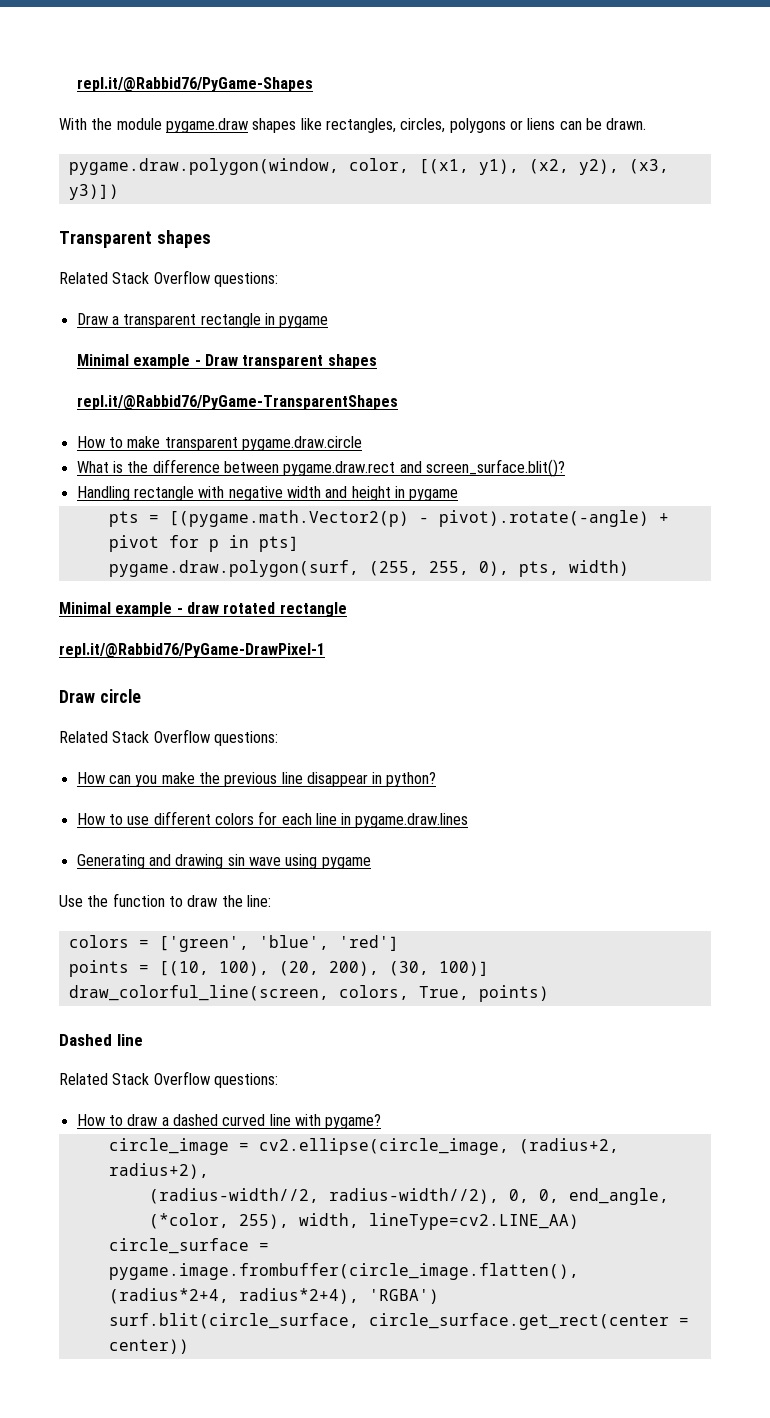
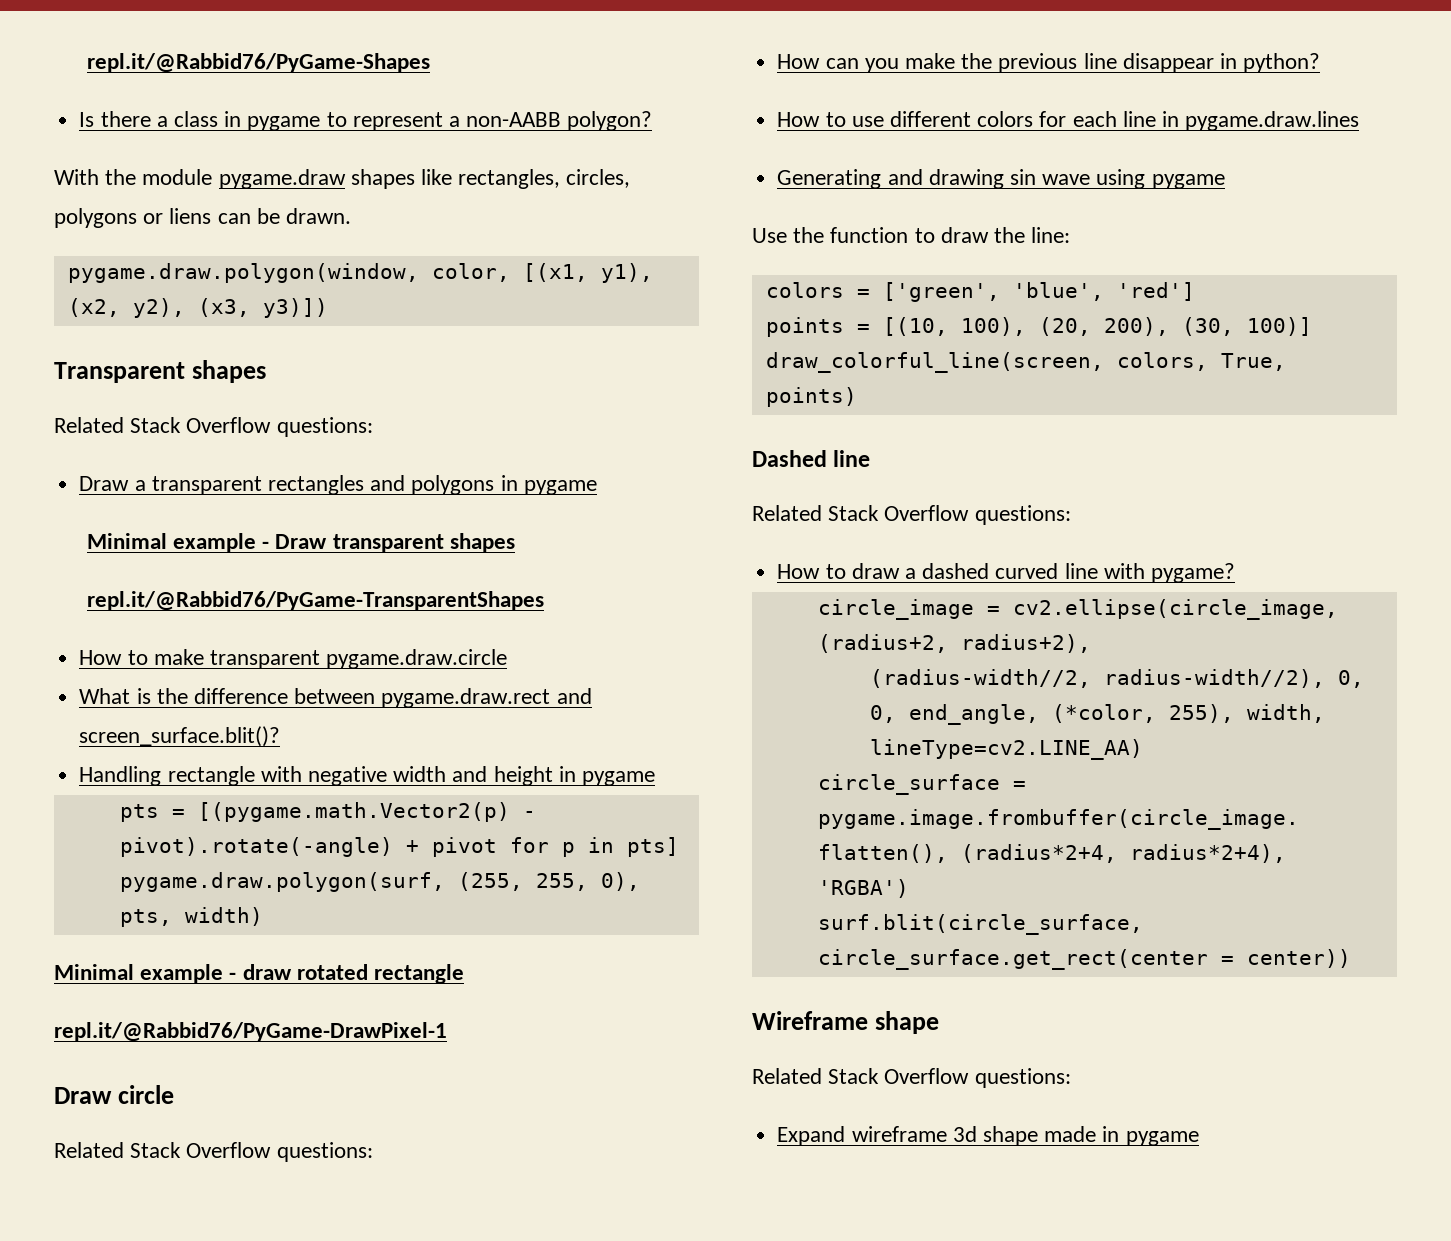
+ Is there a class in pygame to represent a non-AABB polygon?
- Draw a transparent rectangle in pygame
+ Draw a transparent rectangles and polygons in pygame
+ Wireframe shape
+ Related Stack Overflow questions:
+ Expand wireframe 3d shape made in pygame

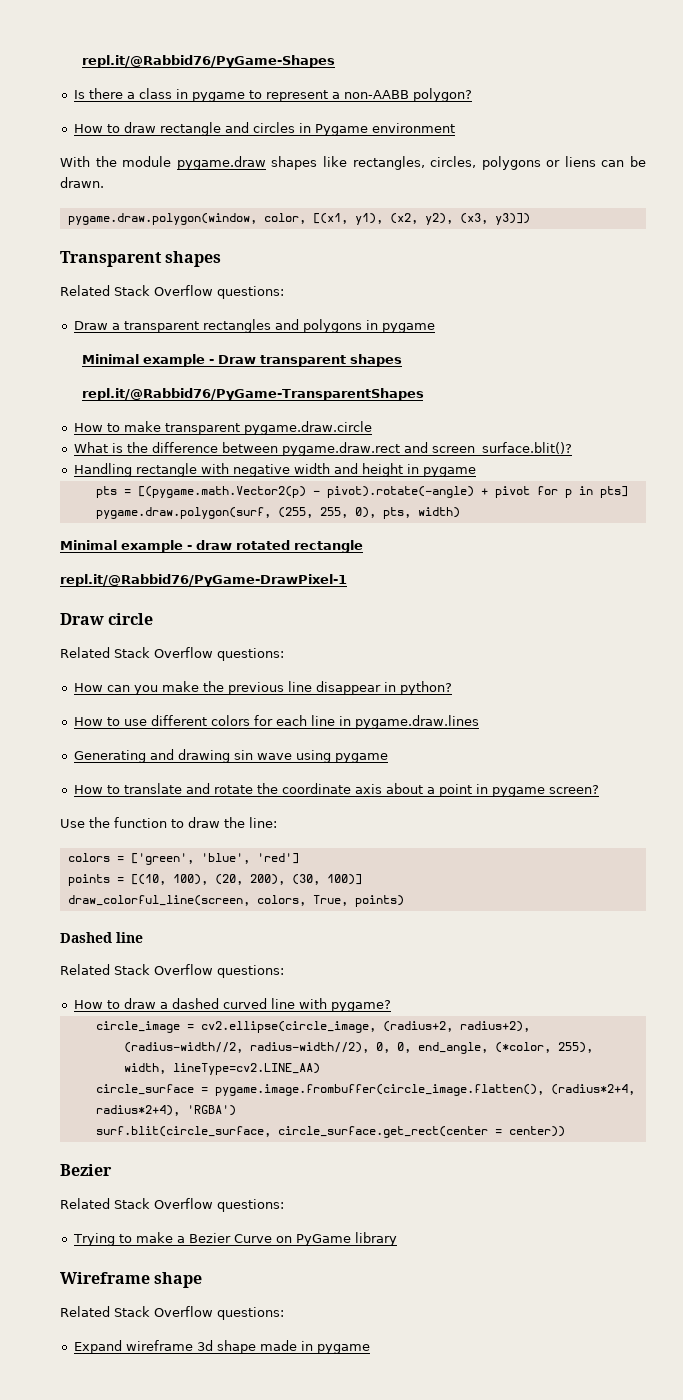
+ How to draw rectangle and circles in Pygame environment
+ How to translate and rotate the coordinate axis about a point in pygame screen?
  surf.blit(circle_surface, circle_surface.get_rect(center = center))
+ Bezier
+ Related Stack Overflow questions:
+ Trying to make a Bezier Curve on PyGame library

